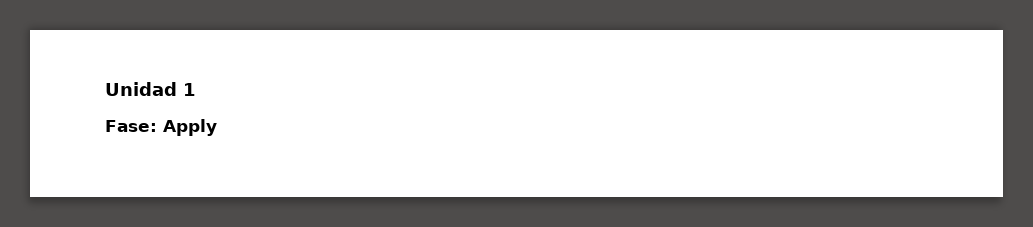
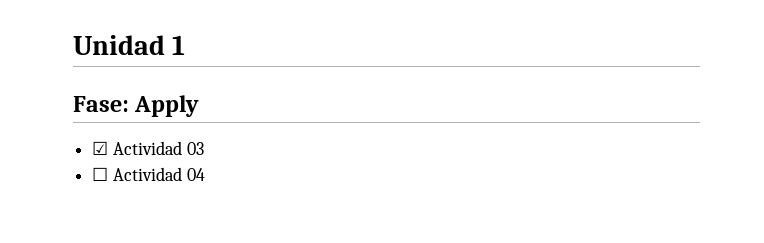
+ ☑ Actividad 03
+ ☐ Actividad 04

